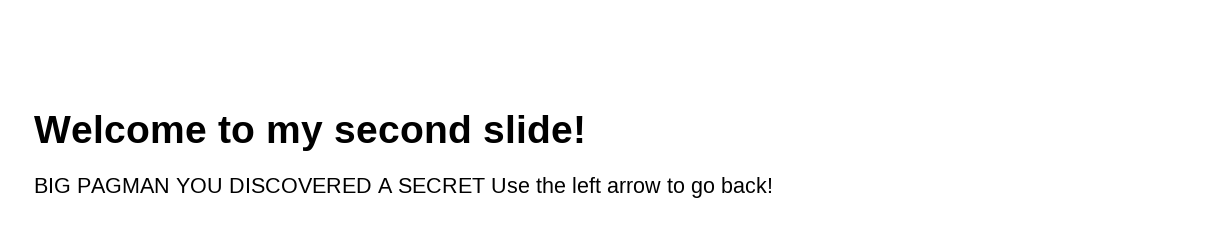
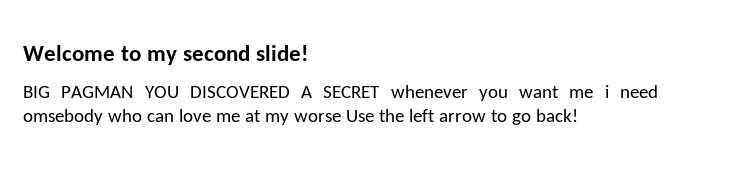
- BIG PAGMAN YOU DISCOVERED A SECRET Use the left arrow to go back!
+ BIG PAGMAN YOU DISCOVERED A SECRET whenever you want me i need omsebody who can love me at my worse Use the left arrow to go back!

